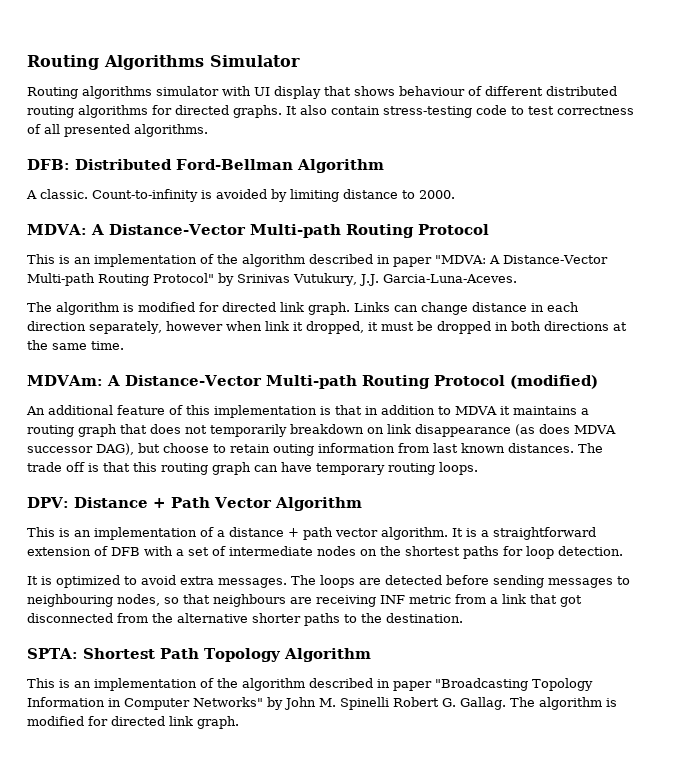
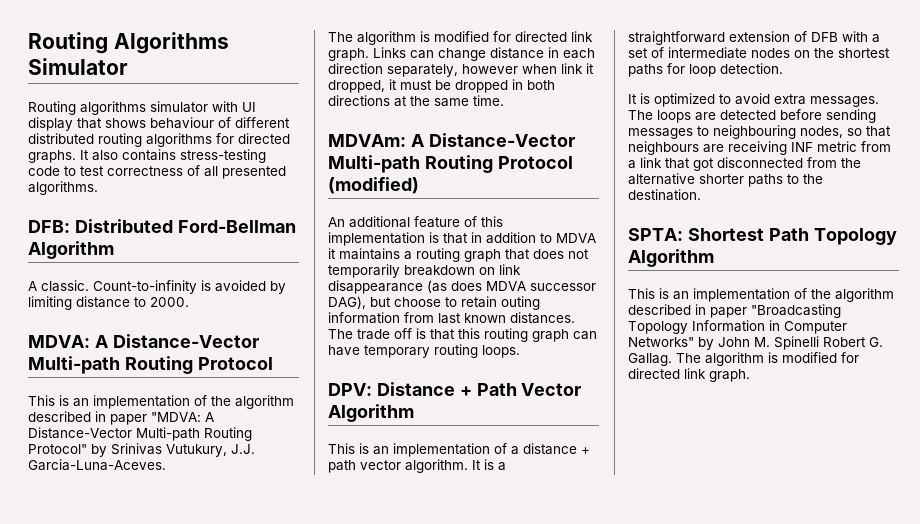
- It also contain stress-testing code to test correctness of all presented algorithms.
+ It also contains stress-testing code to test correctness of all presented algorithms.

